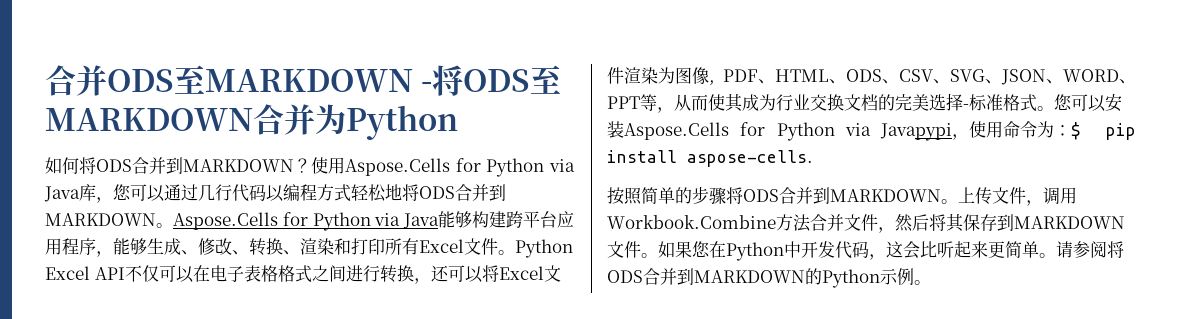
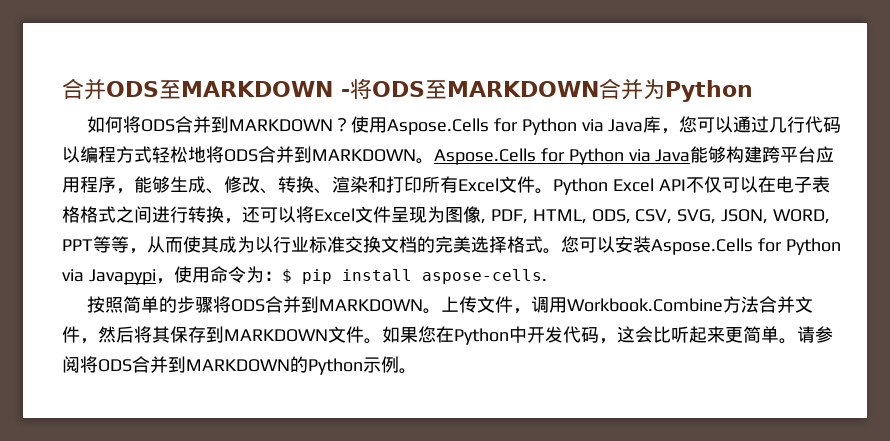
- Python Excel API不仅可以在电子表格格式之间进行转换，还可以将Excel文件渲染为图像, PDF、HTML、ODS、CSV、SVG、JSON、WORD、PPT等，从而使其成为行业交换文档的完美选择-标准格式。
+ Python Excel API不仅可以在电子表格格式之间进行转换，还可以将Excel文件呈现为图像, PDF, HTML, ODS, CSV, SVG, JSON, WORD, PPT等等，从而使其成为以行业标准交换文档的完美选择格式。

